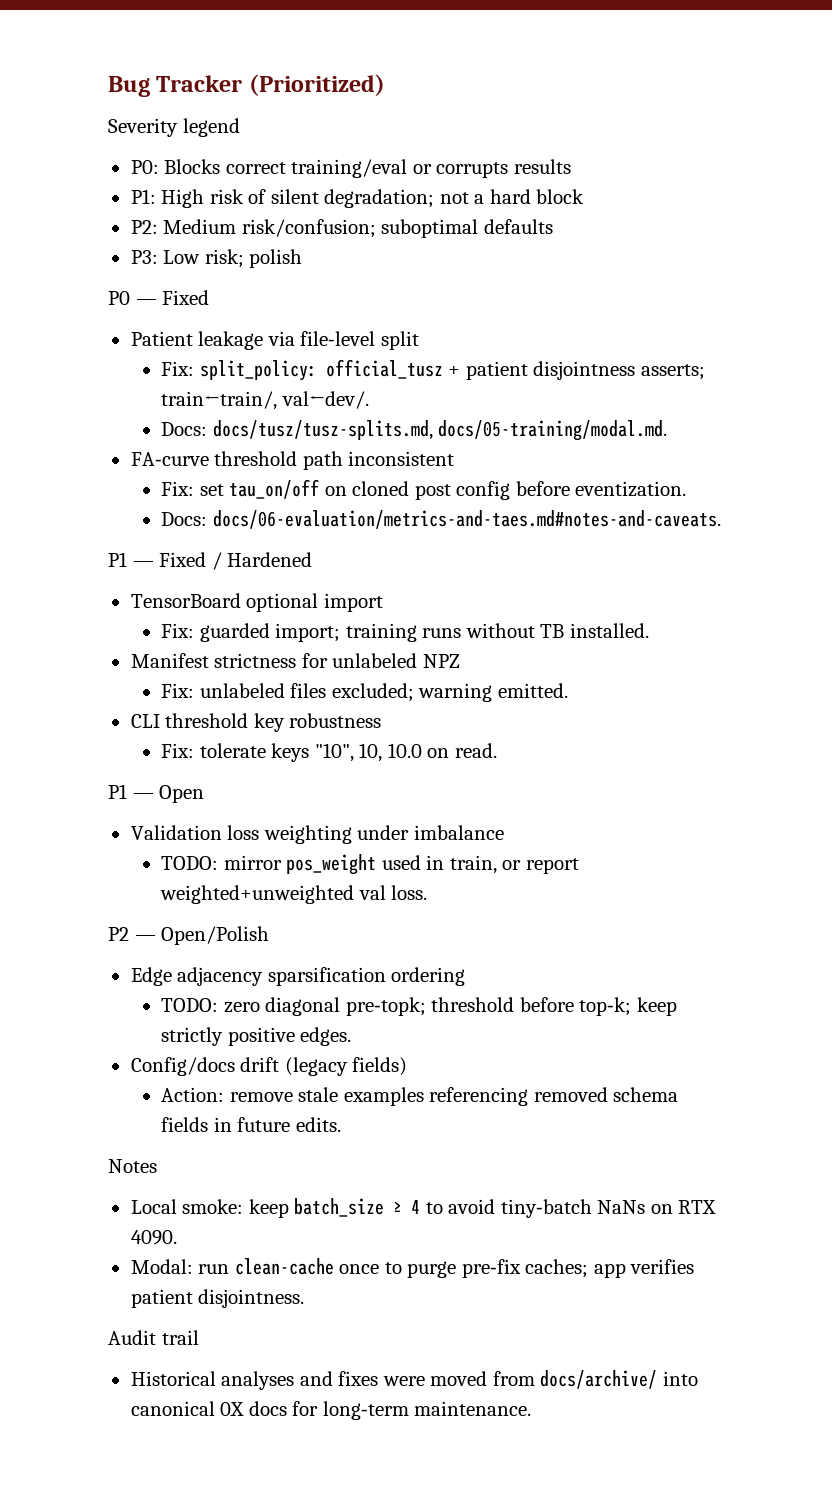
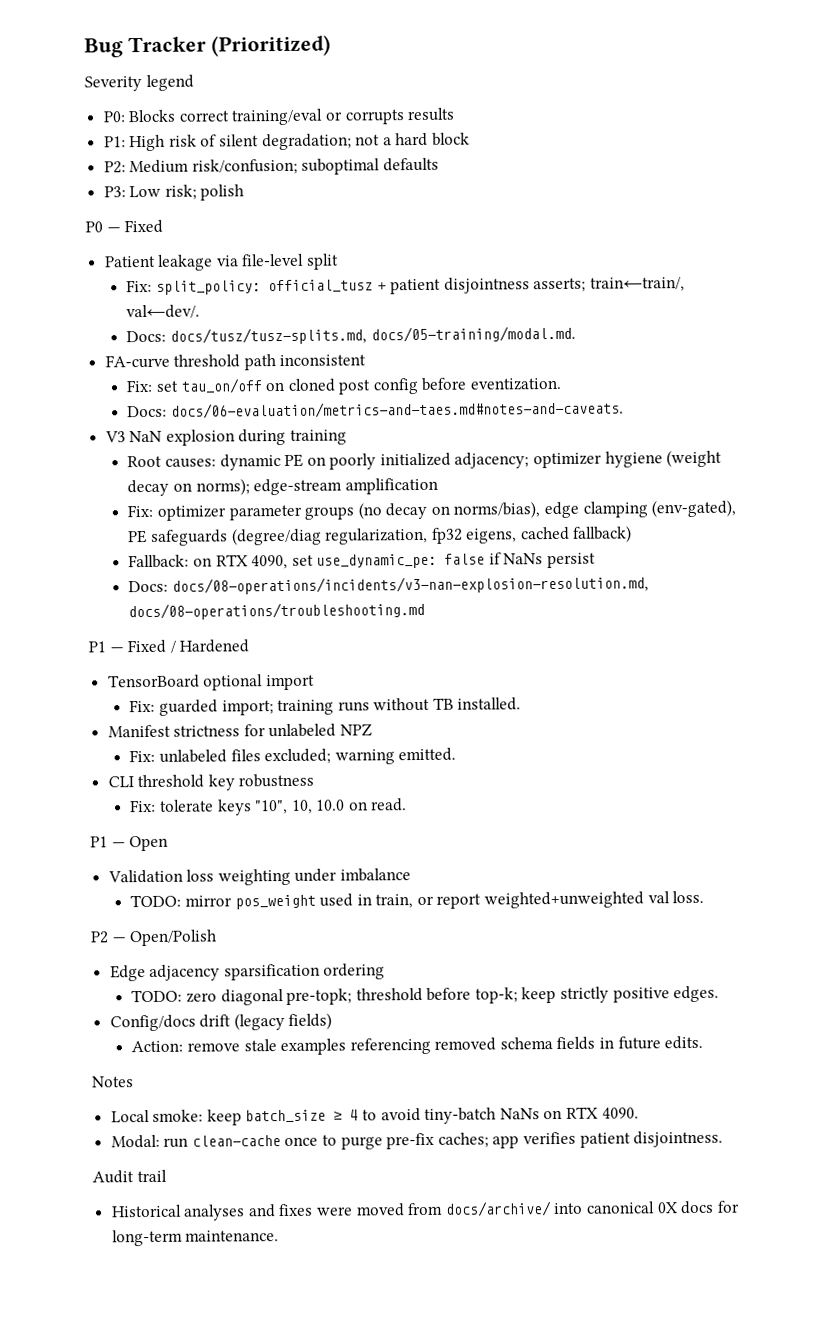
+ V3 NaN explosion during training
+ Root causes: dynamic PE on poorly initialized adjacency; optimizer hygiene (weight decay on norms); edge‑stream amplification
+ Fix: optimizer parameter groups (no decay on norms/bias), edge clamping (env‑gated), PE safeguards (degree/diag regularization, fp32 eigens, cached fallback)
+ Fallback: on RTX 4090, set use_dynamic_pe: false if NaNs persist
+ Docs: docs/08-operations/incidents/v3-nan-explosion-resolution.md, docs/08-operations/troubleshooting.md

